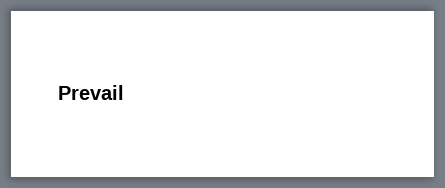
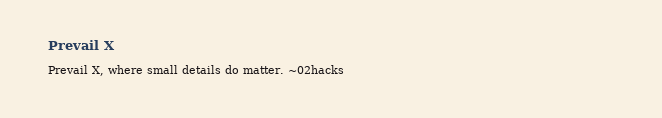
- Prevail
+ Prevail X
+ Prevail X, where small details do matter. ~02hacks

